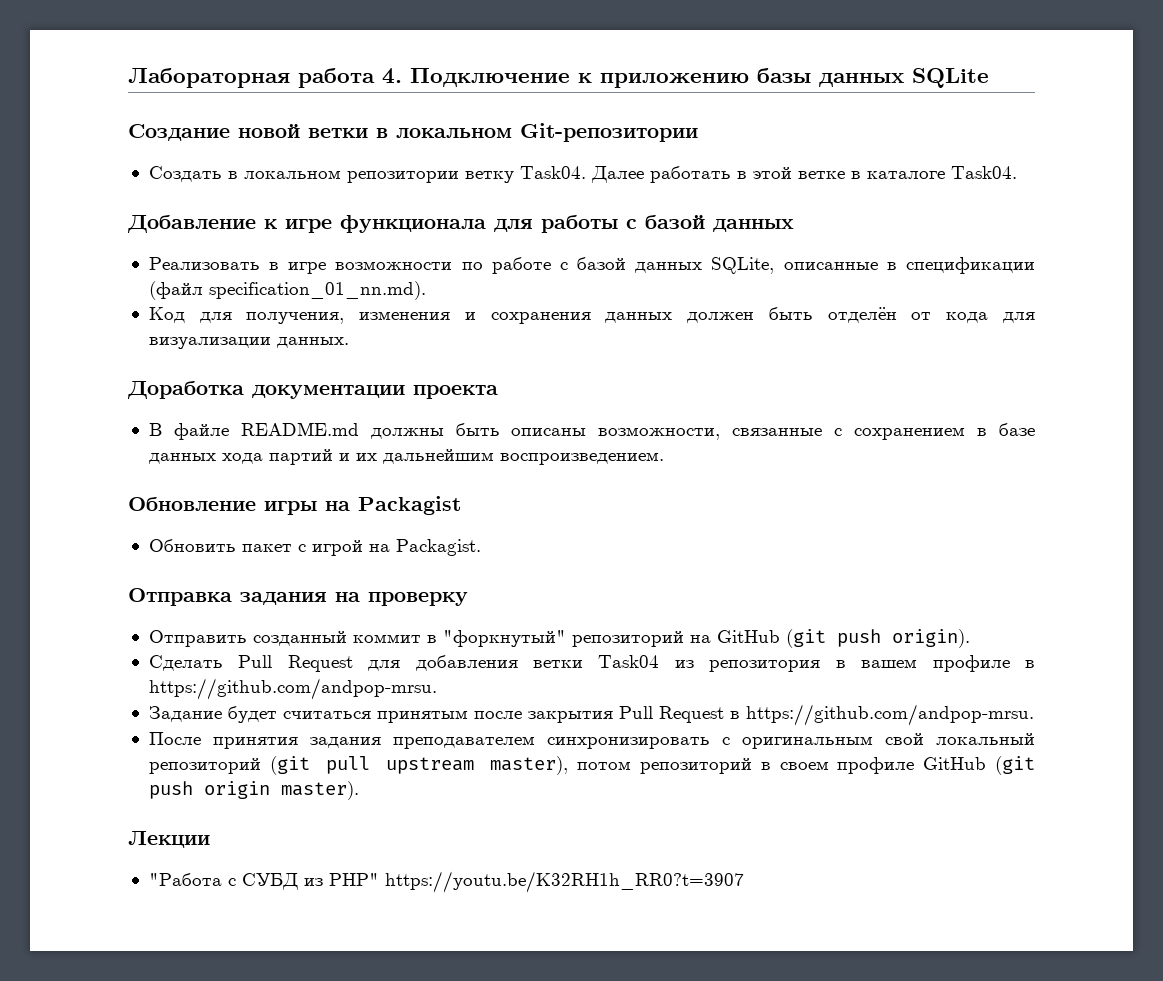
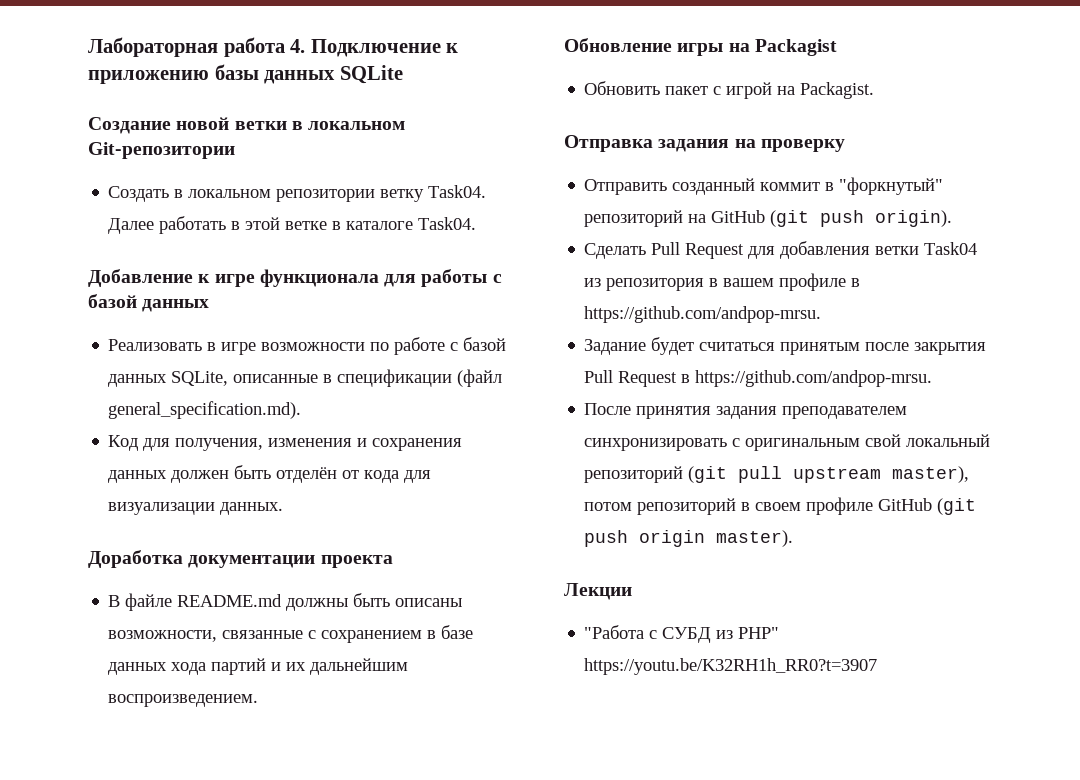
- Реализовать в игре возможности по работе с базой данных SQLite, описанные в спецификации (файл specification_01_nn.md).
+ Реализовать в игре возможности по работе с базой данных SQLite, описанные в спецификации (файл general_specification.md).

